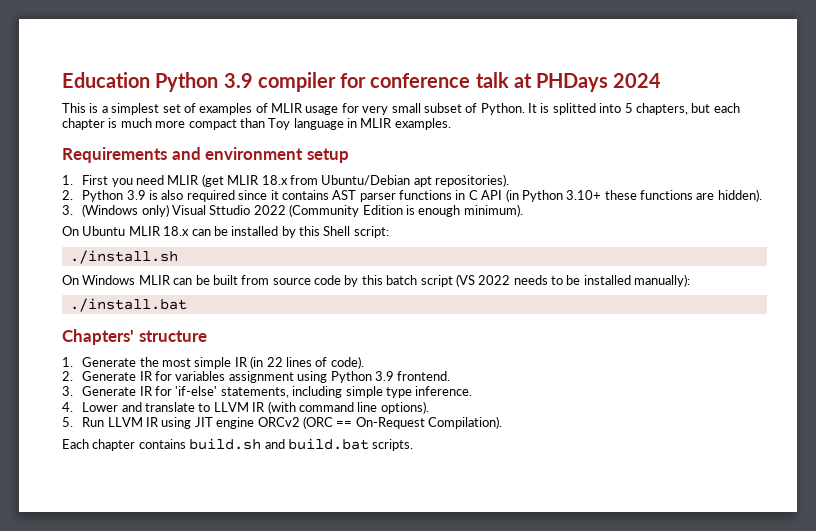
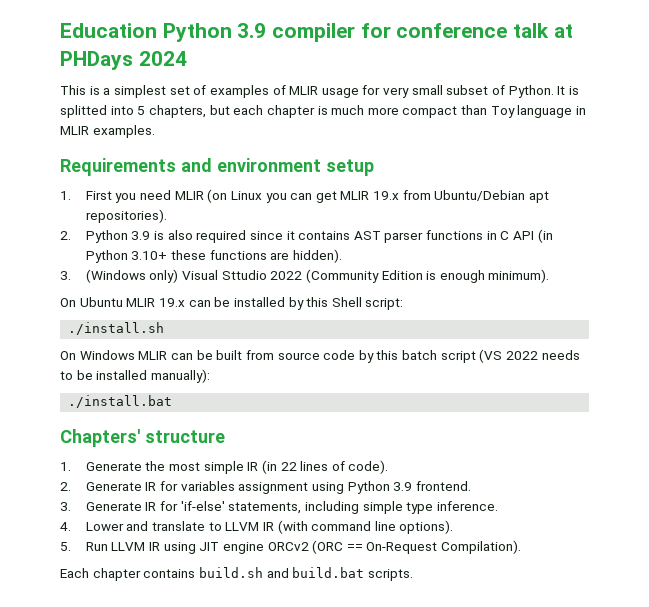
- 1. First you need MLIR (get MLIR 18.x from Ubuntu/Debian apt repositories).
+ 1. First you need MLIR (on Linux you can get MLIR 19.x from Ubuntu/Debian apt repositories).
- On Ubuntu MLIR 18.x can be installed by this Shell script:
+ On Ubuntu MLIR 19.x can be installed by this Shell script:

